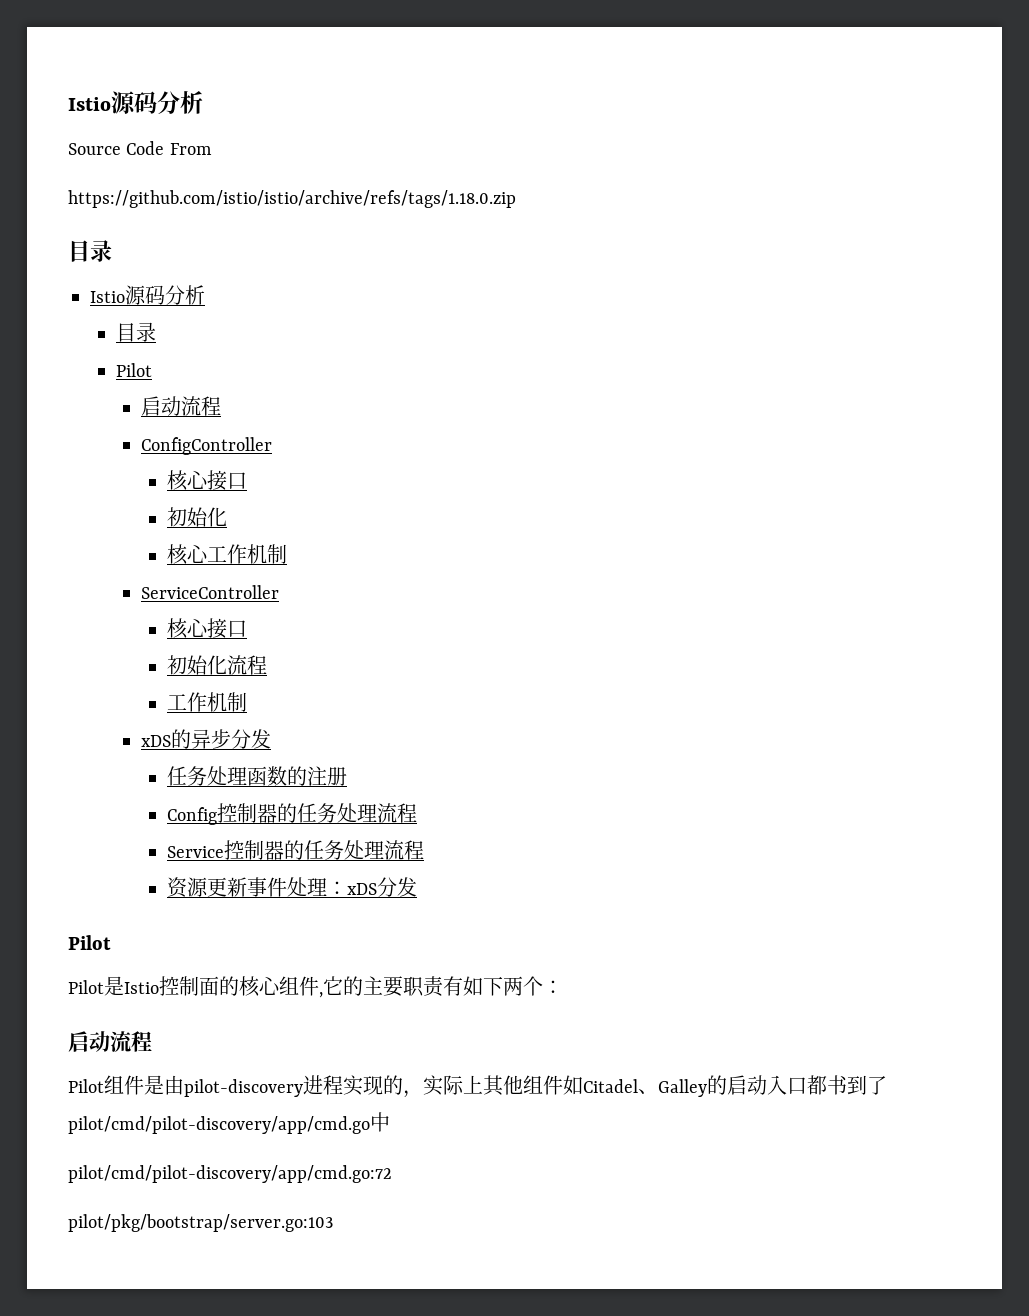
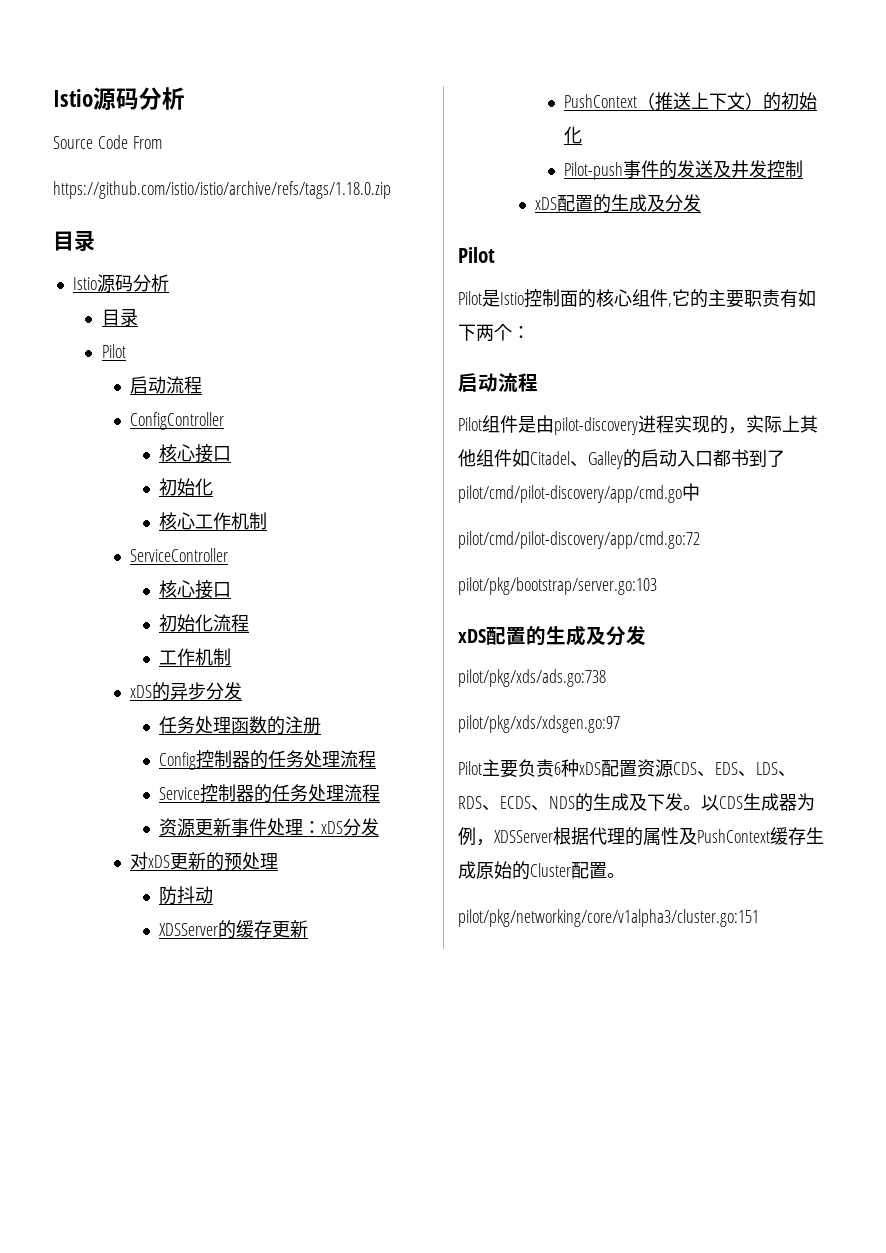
+ 对xDS更新的预处理
+ 防抖动
+ XDSServer的缓存更新
+ PushContext（推送上下文）的初始化
+ Pilot-push事件的发送及井发控制
+ xDS配置的生成及分发
  pilot/pkg/bootstrap/server.go:103
+ xDS配置的生成及分发
+ pilot/pkg/xds/ads.go:738
+ pilot/pkg/xds/xdsgen.go:97
+ Pilot主要负责6种xDS配置资源CDS、EDS、LDS、RDS、ECDS、NDS的生成及下发。以CDS生成器为例，XDSServer根据代理的属性及PushContext缓存生成原始的Cluster配置。
+ pilot/pkg/networking/core/v1alpha3/cluster.go:151

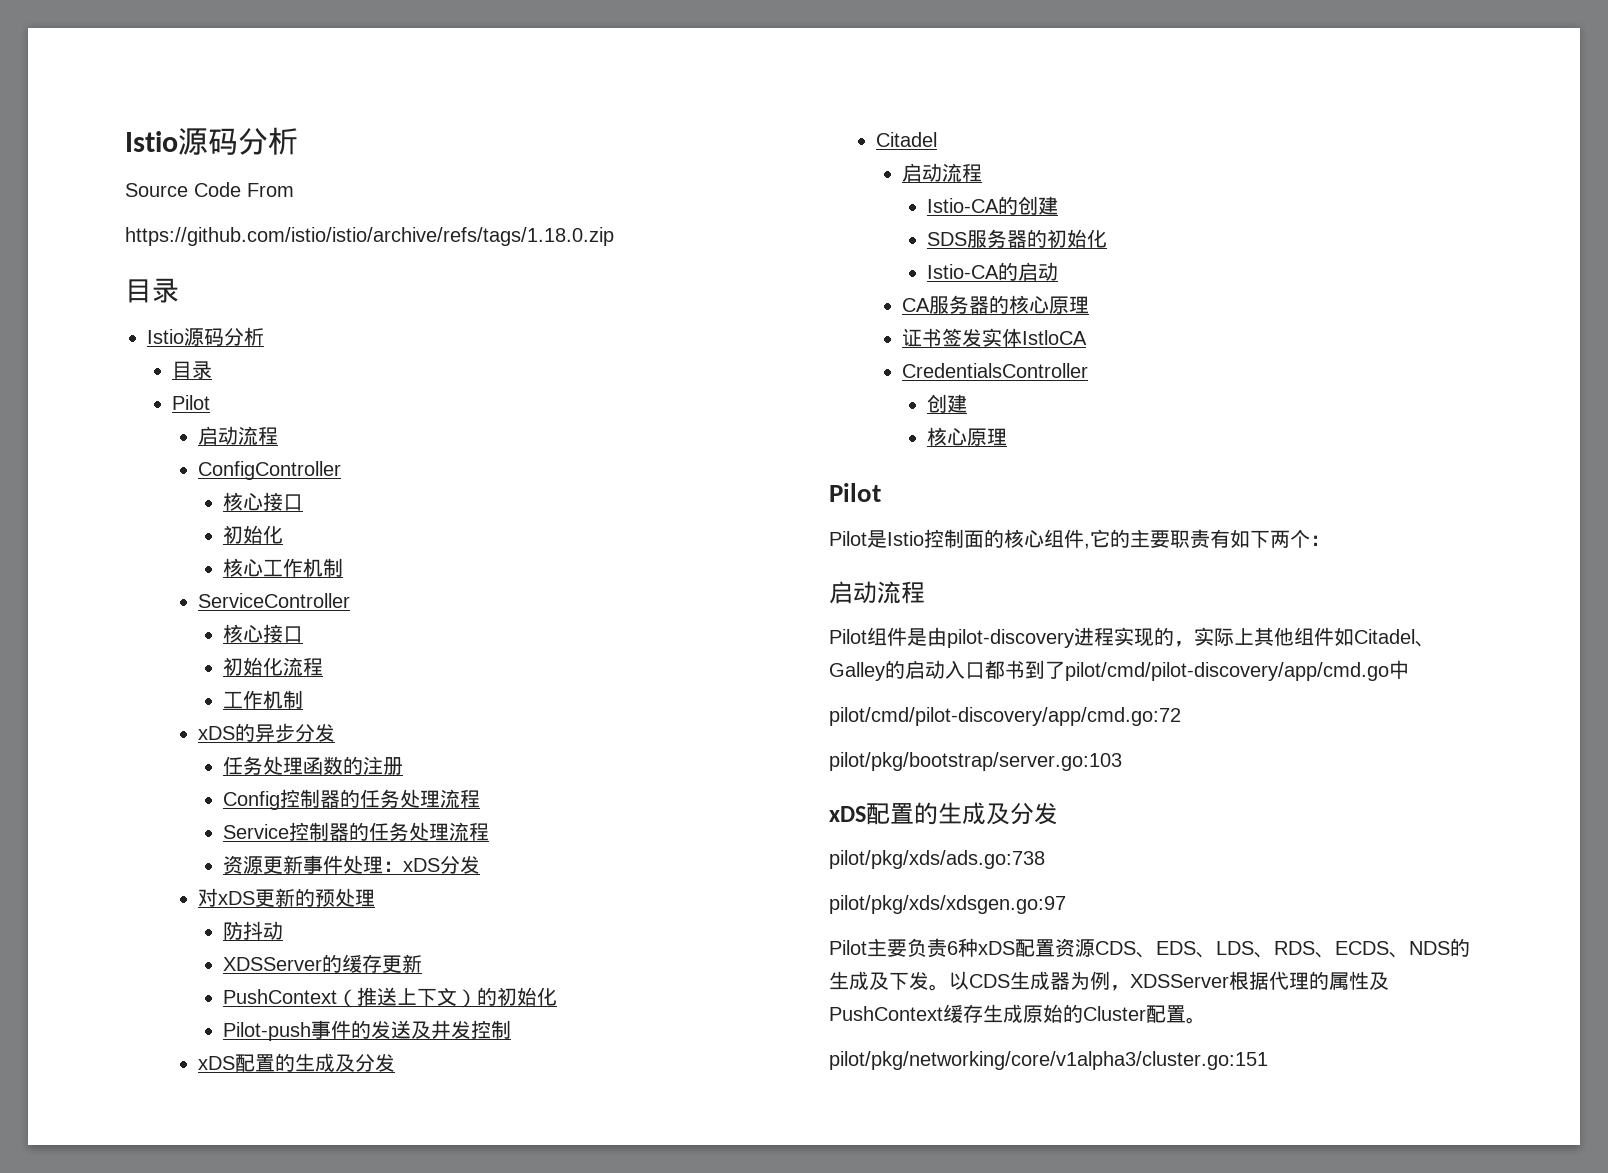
  Pilot-push事件的发送及井发控制
  xDS配置的生成及分发
+ Citadel
+ 启动流程
+ Istio-CA的创建
+ SDS服务器的初始化
+ Istio-CA的启动
+ CA服务器的核心原理
+ 证书签发实体IstloCA
+ CredentialsController
+ 创建
+ 核心原理

